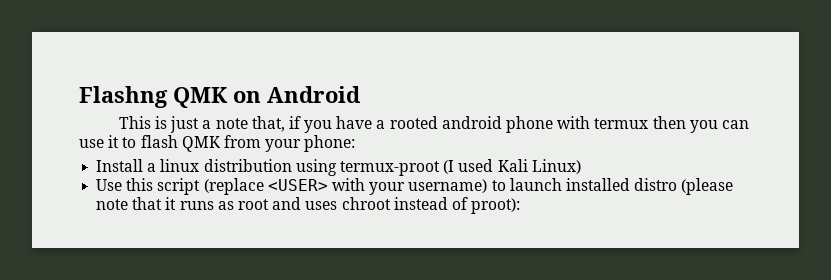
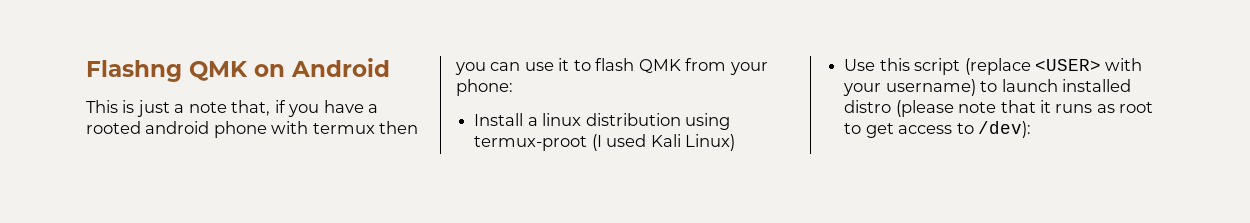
- Use this script (replace <USER> with your username) to launch installed distro (please note that it runs as root and uses chroot instead of proot):
+ Use this script (replace <USER> with your username) to launch installed distro (please note that it runs as root to get access to /dev):

